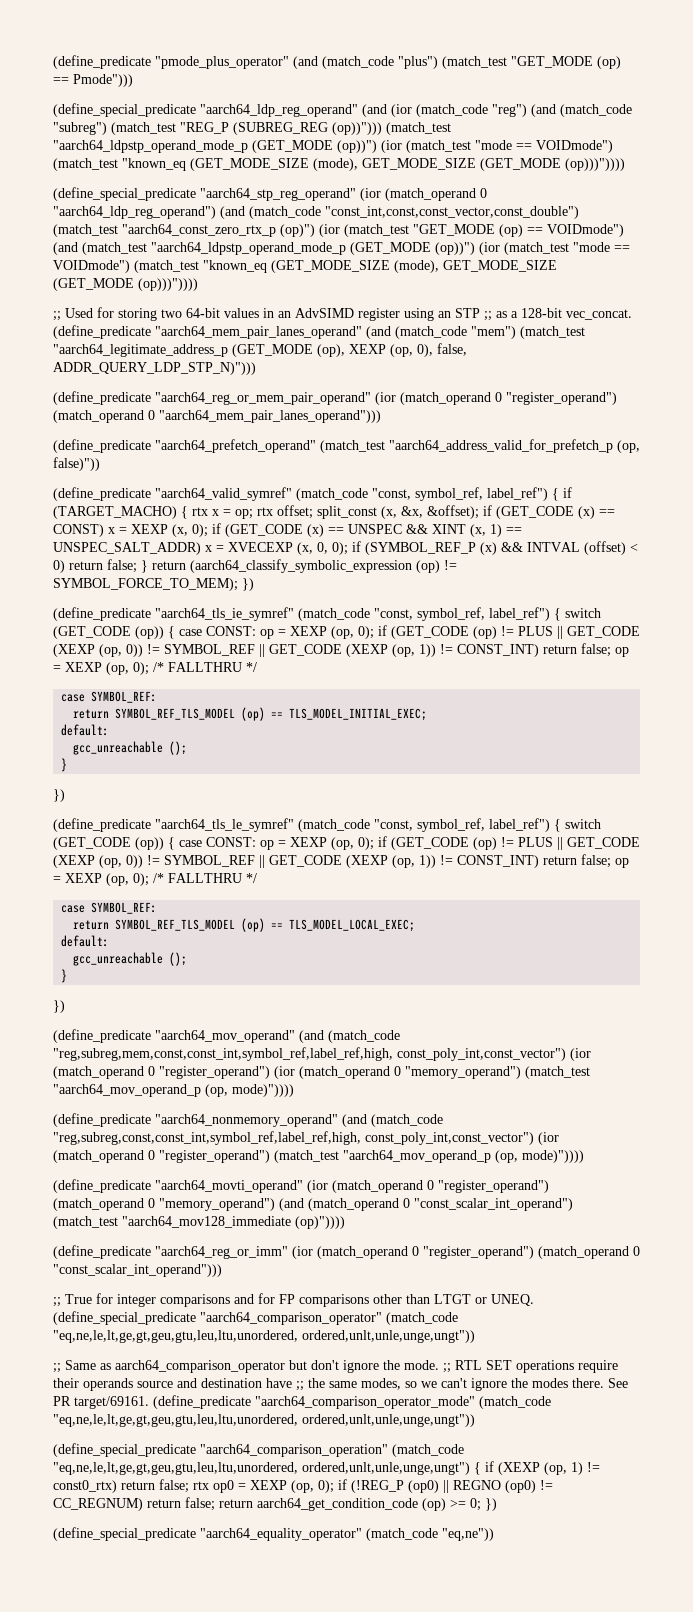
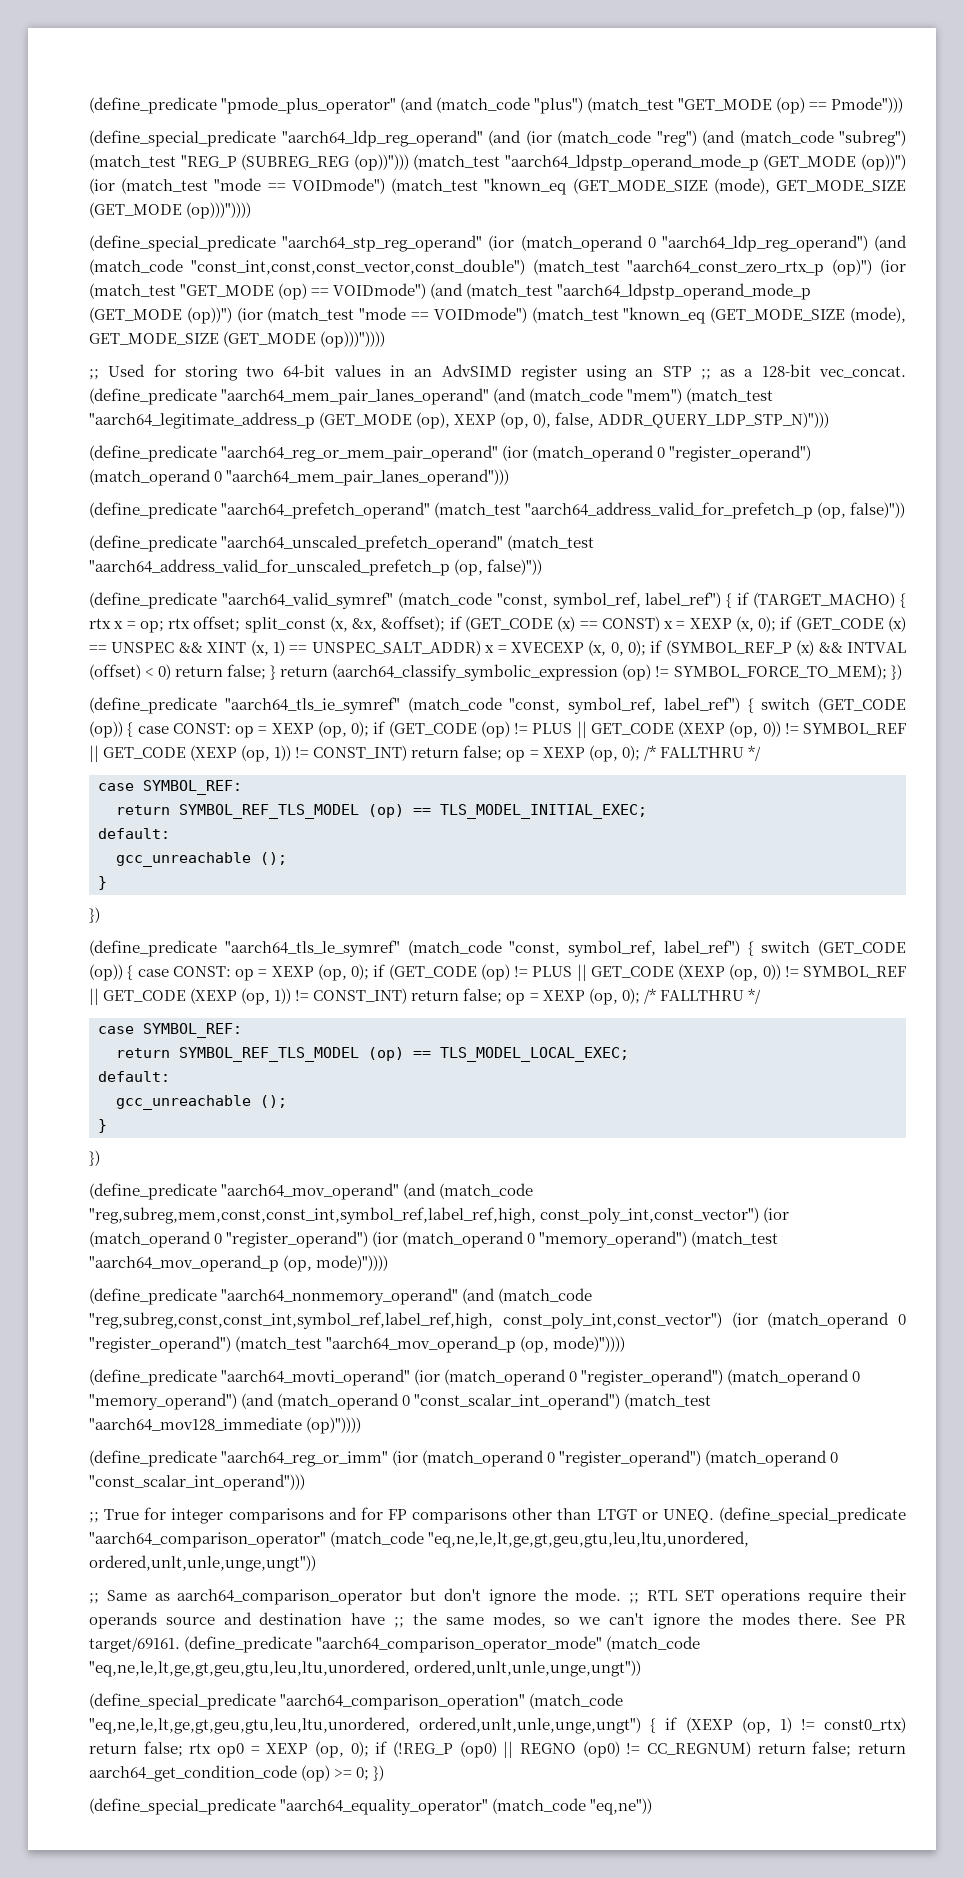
+ (define_predicate "aarch64_unscaled_prefetch_operand" (match_test "aarch64_address_valid_for_unscaled_prefetch_p (op, false)"))

